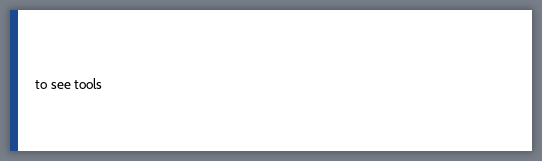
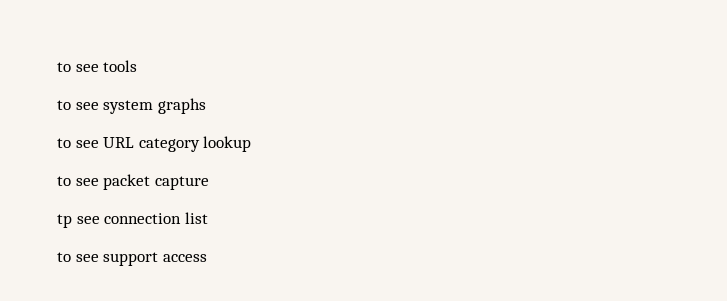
+ to see system graphs
+ to see URL category lookup
+ to see packet capture
+ tp see connection list
+ to see support access

